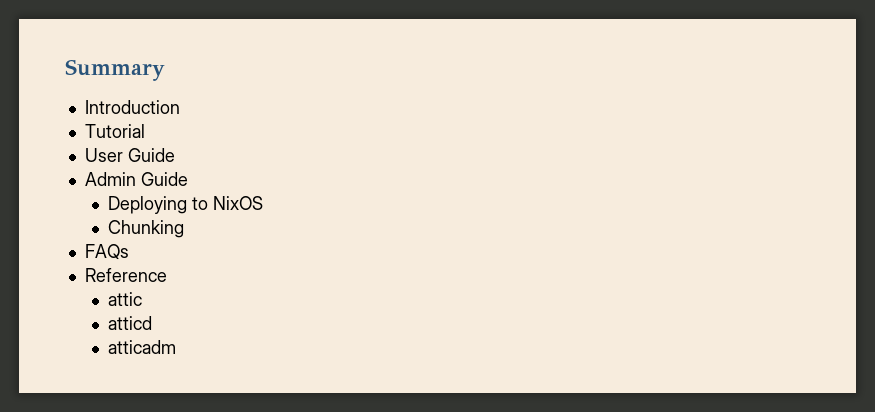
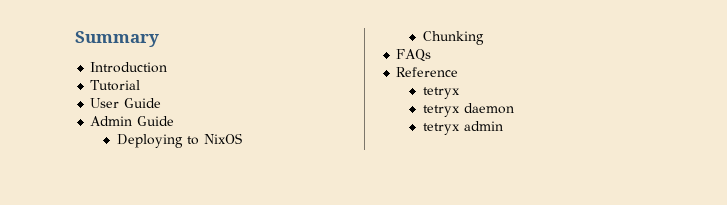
  Reference
- attic
- atticd
- atticadm
+ tetryx
+ tetryx daemon
+ tetryx admin

